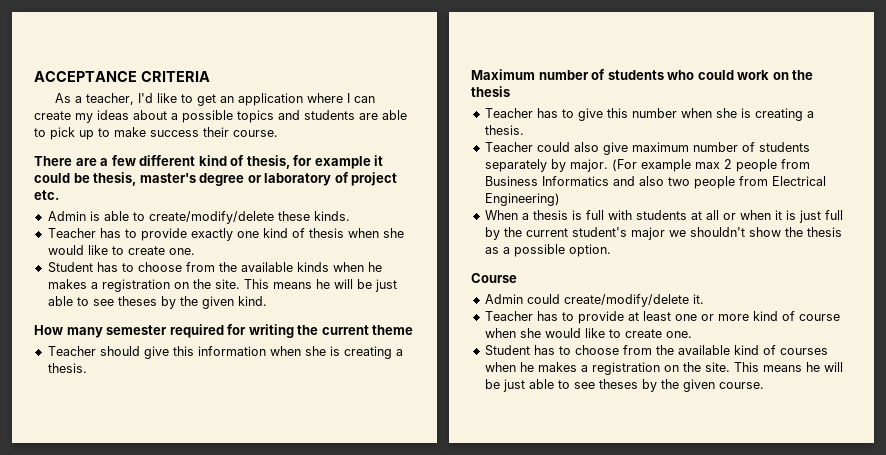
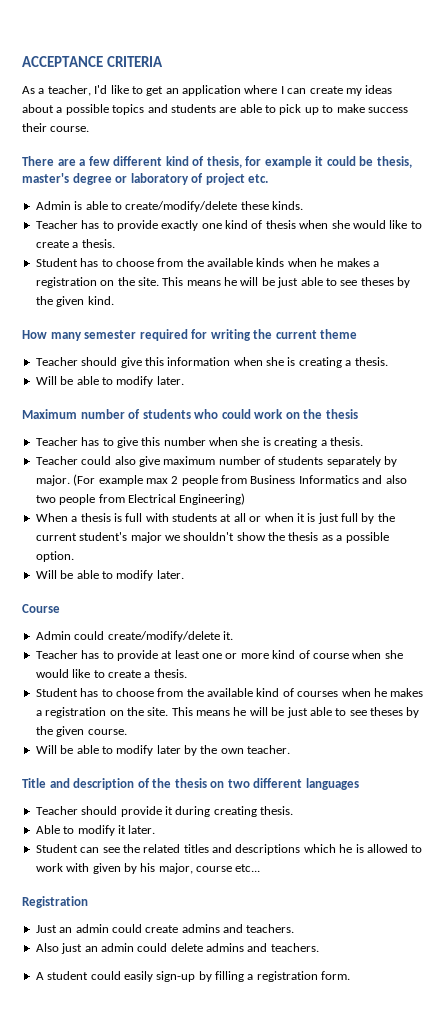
- Teacher has to provide exactly one kind of thesis when she would like to create one.
+ Teacher has to provide exactly one kind of thesis when she would like to create a thesis.
  Teacher should give this information when she is creating a thesis.
+ Will be able to modify later.
  When a thesis is full with students at all or when it is just full by the current student's major we shouldn't show the thesis as a possible option.
+ Will be able to modify later.
- Teacher has to provide at least one or more kind of course when she would like to create one.
+ Teacher has to provide at least one or more kind of course when she would like to create a thesis.
+ Will be able to modify later by the own teacher.
+ Title and description of the thesis on two different languages
+ Teacher should provide it during creating thesis.
+ Able to modify it later.
+ Student can see the related titles and descriptions which he is allowed to work with given by his major, course etc...
+ Registration
+ Just an admin could create admins and teachers.
+ Also just an admin could delete admins and teachers.
+ A student could easily sign-up by filling a registration form.

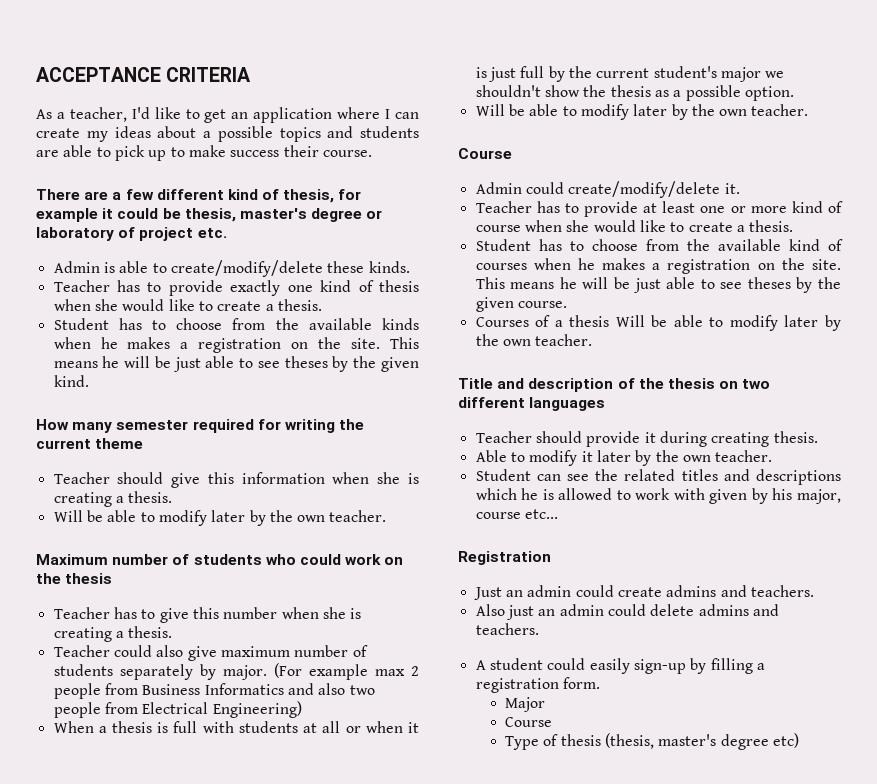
  Teacher should give this information when she is creating a thesis.
- Will be able to modify later.
+ Will be able to modify later by the own teacher.
  When a thesis is full with students at all or when it is just full by the current student's major we shouldn't show the thesis as a possible option.
- Will be able to modify later.
+ Will be able to modify later by the own teacher.
- Will be able to modify later by the own teacher.
+ Courses of a thesis Will be able to modify later by the own teacher.
- Able to modify it later.
+ Able to modify it later by the own teacher.
+ Major
+ Course
+ Type of thesis (thesis, master's degree etc)

